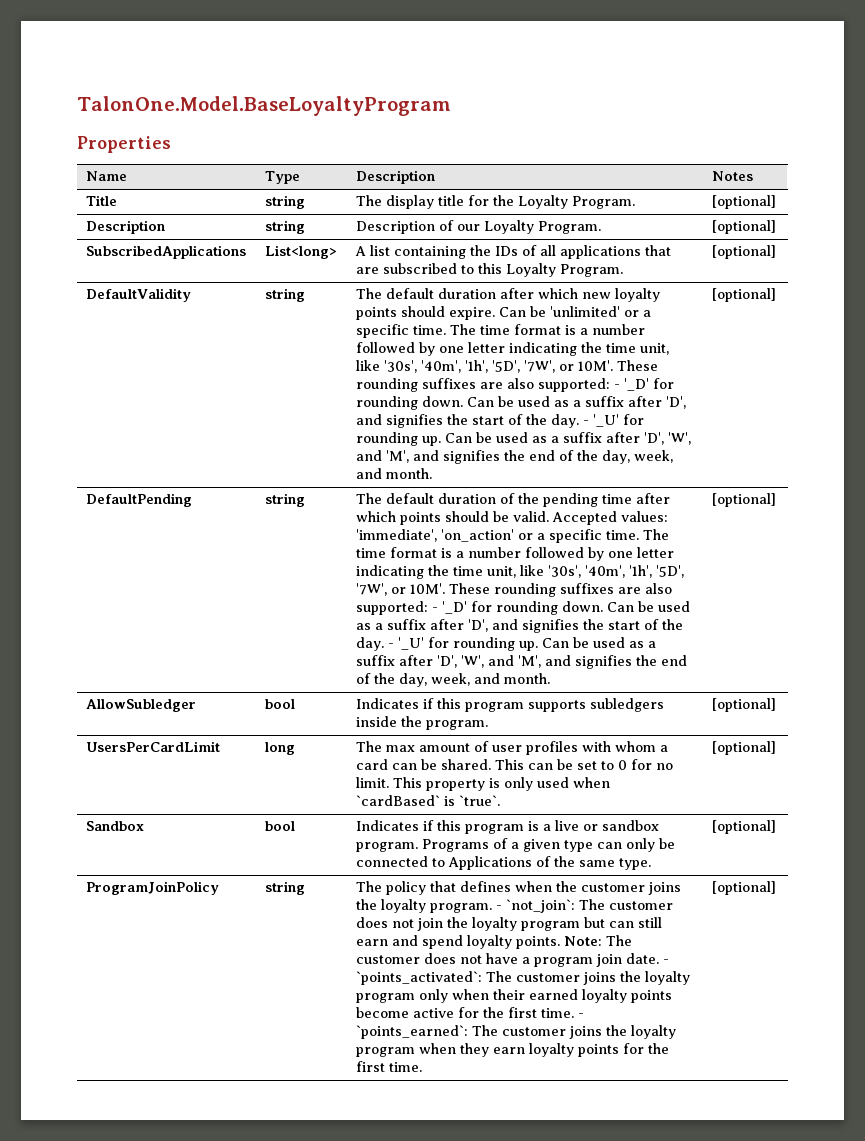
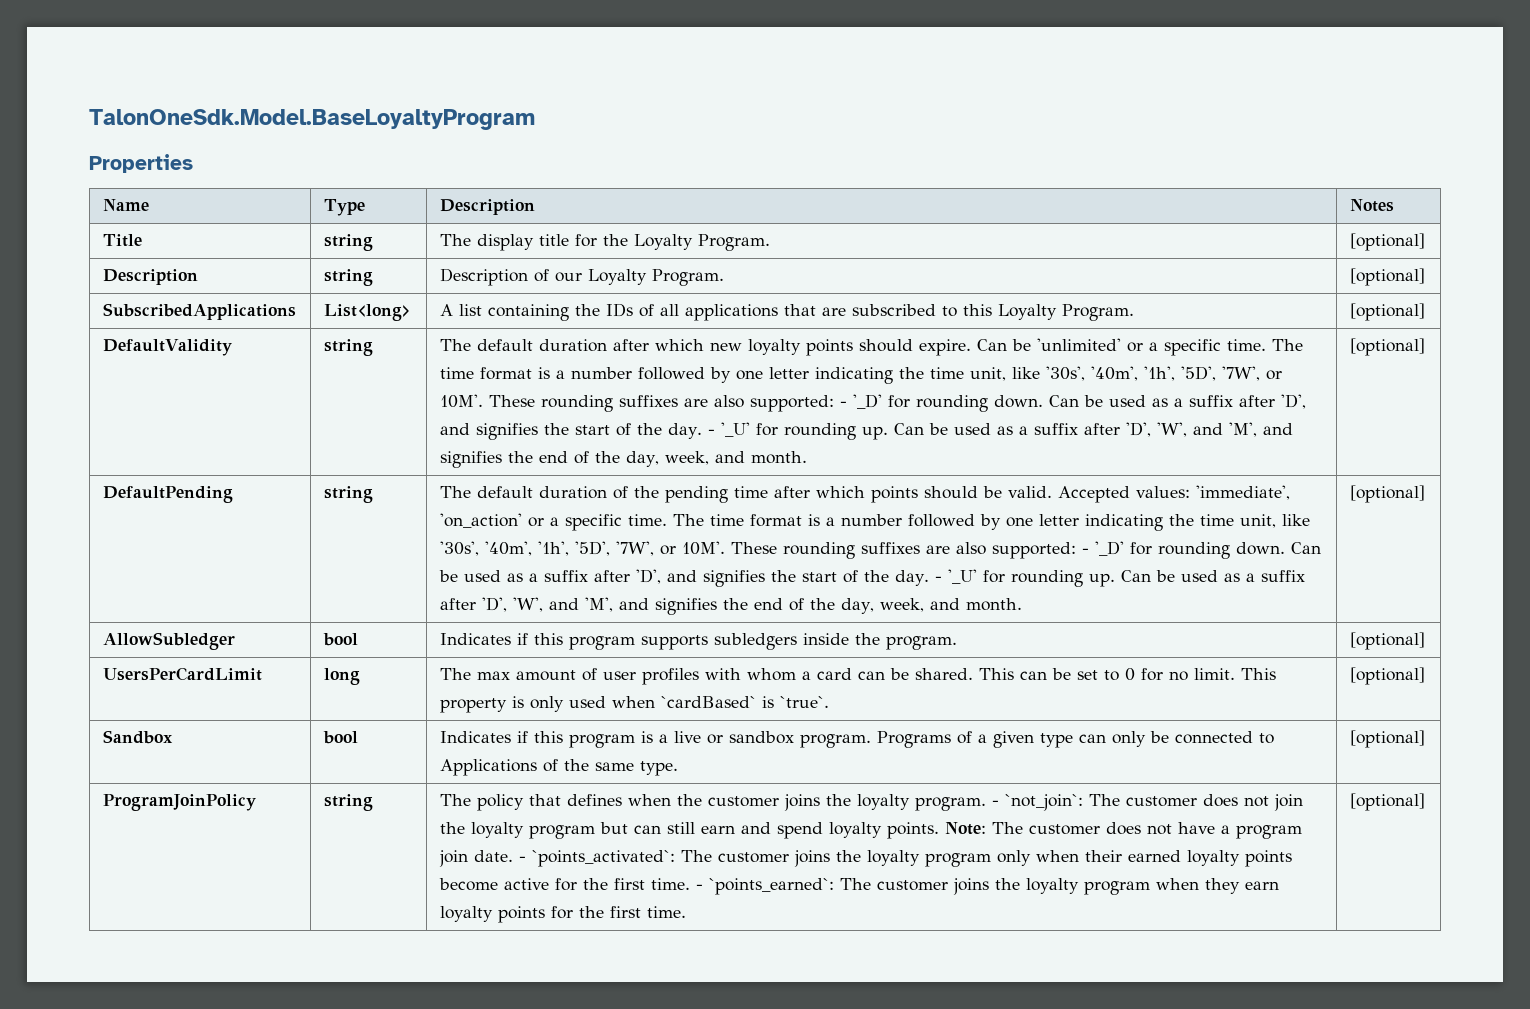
- TalonOne.Model.BaseLoyaltyProgram
+ TalonOneSdk.Model.BaseLoyaltyProgram

